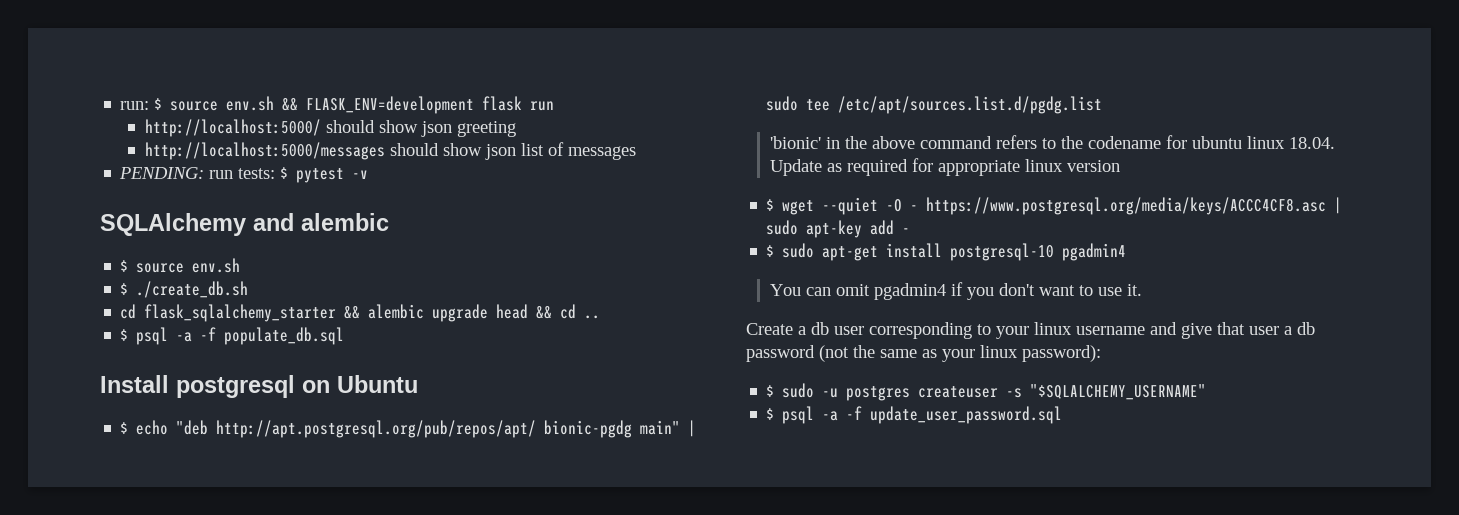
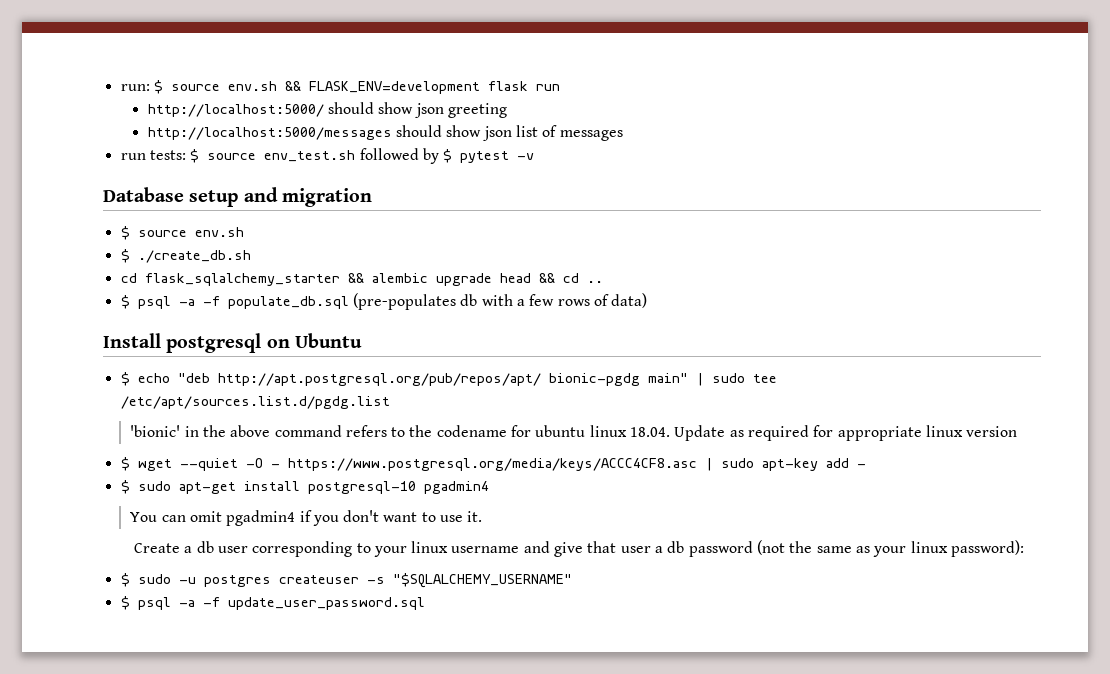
- PENDING: run tests: $ pytest -v
- SQLAlchemy and alembic
+ run tests: $ source env_test.sh followed by $ pytest -v
+ Database setup and migration
- $ psql -a -f populate_db.sql
+ $ psql -a -f populate_db.sql (pre-populates db with a few rows of data)

